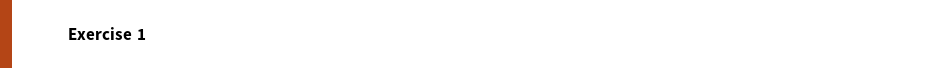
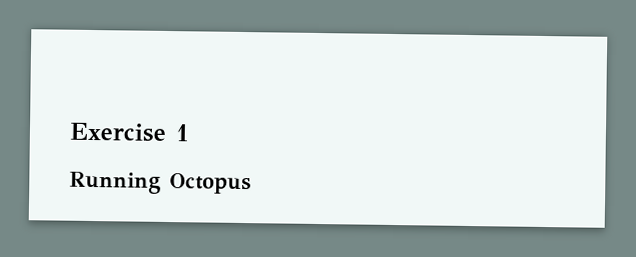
+ Running Octopus

